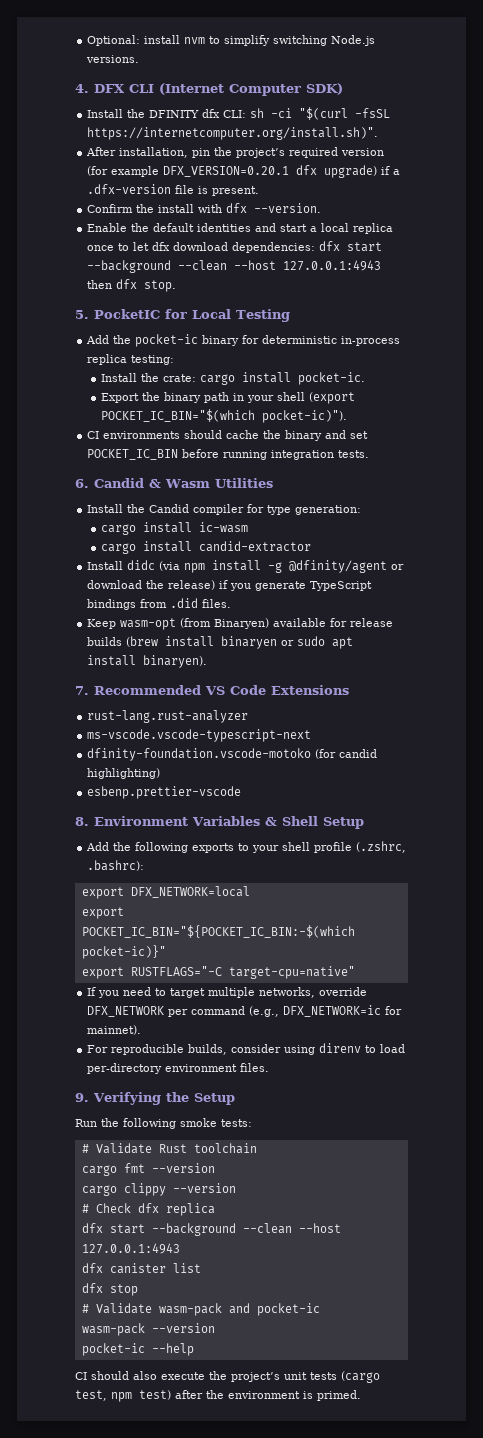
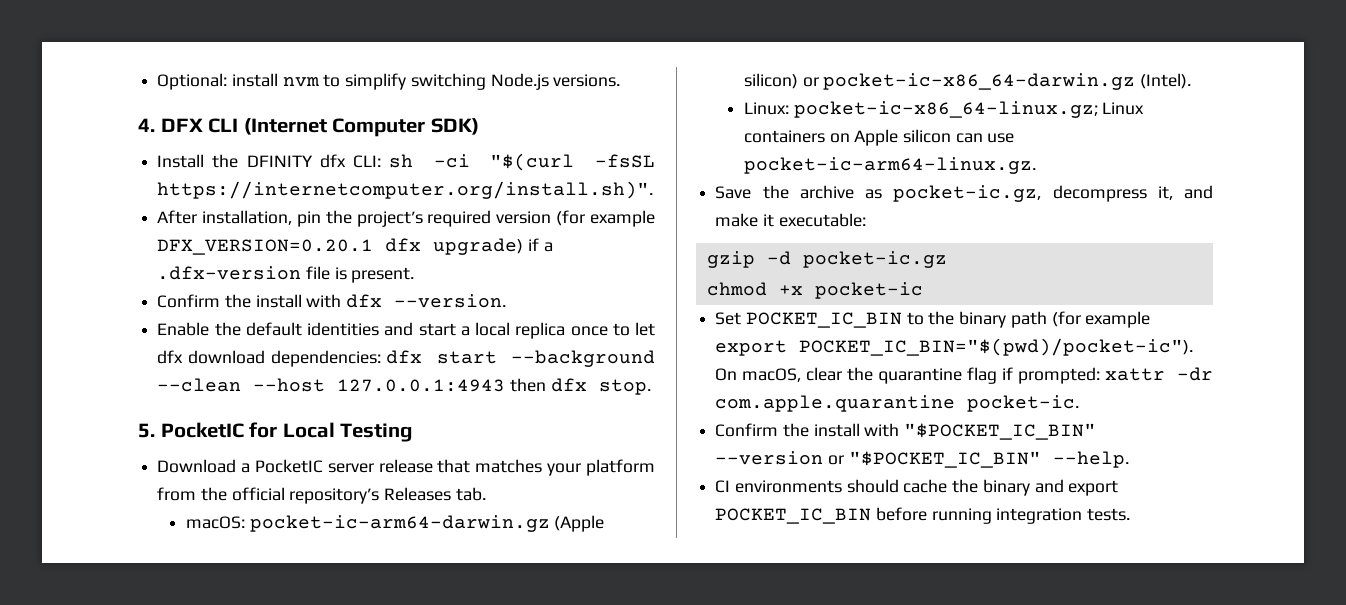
- Add the pocket-ic binary for deterministic in-process replica testing:
- Install the crate: cargo install pocket-ic.
- Export the binary path in your shell (export POCKET_IC_BIN="$(which pocket-ic)").
+ Download a PocketIC server release that matches your platform from the official repository’s Releases tab.
+ macOS: pocket-ic-arm64-darwin.gz (Apple silicon) or pocket-ic-x86_64-darwin.gz (Intel).
+ Linux: pocket-ic-x86_64-linux.gz; Linux containers on Apple silicon can use pocket-ic-arm64-linux.gz.
+ Save the archive as pocket-ic.gz, decompress it, and make it executable:
+ gzip -d pocket-ic.gz
+ chmod +x pocket-ic
+ Set POCKET_IC_BIN to the binary path (for example export POCKET_IC_BIN="$(pwd)/pocket-ic"). On macOS, clear the quarantine flag if prompted: xattr -dr com.apple.quarantine pocket-ic.
+ Confirm the install with "$POCKET_IC_BIN" --version or "$POCKET_IC_BIN" --help.
- CI environments should cache the binary and set POCKET_IC_BIN before running integration tests.
+ CI environments should cache the binary and export POCKET_IC_BIN before running integration tests.
- 6. Candid & Wasm Utilities
- Install the Candid compiler for type generation:
- cargo install ic-wasm
- cargo install candid-extractor
- Install didc (via npm install -g @dfinity/agent or download the release) if you generate TypeScript bindings from .did files.
- Keep wasm-opt (from Binaryen) available for release builds (brew install binaryen or sudo apt install binaryen).
- 7. Recommended VS Code Extensions
- rust-lang.rust-analyzer
- ms-vscode.vscode-typescript-next
- dfinity-foundation.vscode-motoko (for candid highlighting)
- esbenp.prettier-vscode
- 8. Environment Variables & Shell Setup
- Add the following exports to your shell profile (.zshrc, .bashrc):
- export DFX_NETWORK=local
- export POCKET_IC_BIN="${POCKET_IC_BIN:-$(which pocket-ic)}"
- export RUSTFLAGS="-C target-cpu=native"
- If you need to target multiple networks, override DFX_NETWORK per command (e.g., DFX_NETWORK=ic for mainnet).
- For reproducible builds, consider using direnv to load per-directory environment files.
- 9. Verifying the Setup
- Run the following smoke tests:
- # Validate Rust toolchain
- cargo fmt --version
- cargo clippy --version
- # Check dfx replica
- dfx start --background --clean --host 127.0.0.1:4943
- dfx canister list
- dfx stop
- # Validate wasm-pack and pocket-ic
- wasm-pack --version
- pocket-ic --help
- CI should also execute the project’s unit tests (cargo test, npm test) after the environment is primed.

